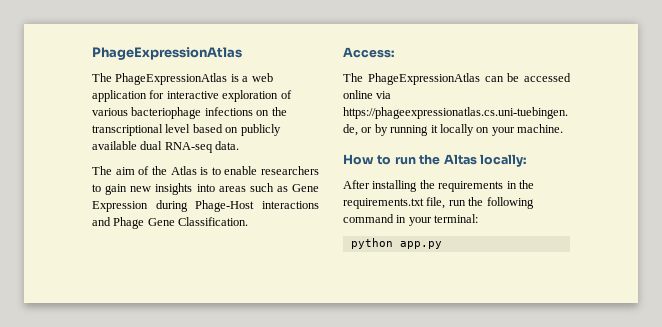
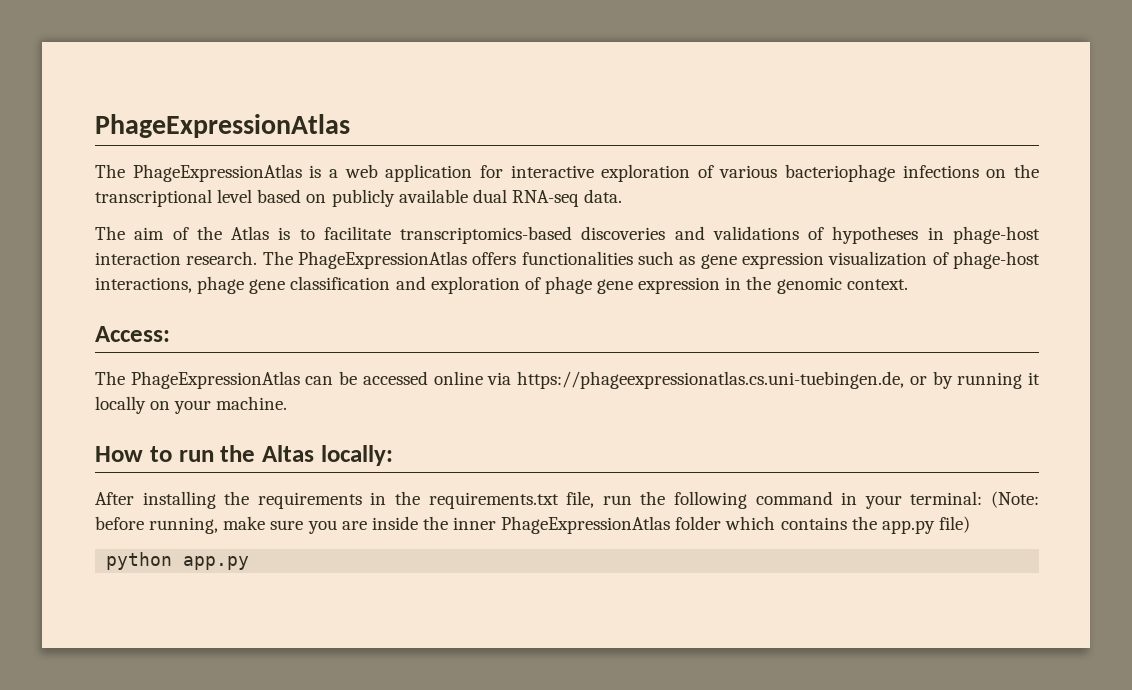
- The aim of the Atlas is to enable researchers to gain new insights into areas such as Gene Expression during Phage-Host interactions and Phage Gene Classification.
+ The aim of the Atlas is to facilitate transcriptomics-based discoveries and validations of hypotheses in phage-host interaction research. The PhageExpressionAtlas offers functionalities such as gene expression visualization of phage-host interactions, phage gene classification and exploration of phage gene expression in the genomic context.
- After installing the requirements in the requirements.txt file, run the following command in your terminal:
+ After installing the requirements in the requirements.txt file, run the following command in your terminal: (Note: before running, make sure you are inside the inner PhageExpressionAtlas folder which contains the app.py file)

